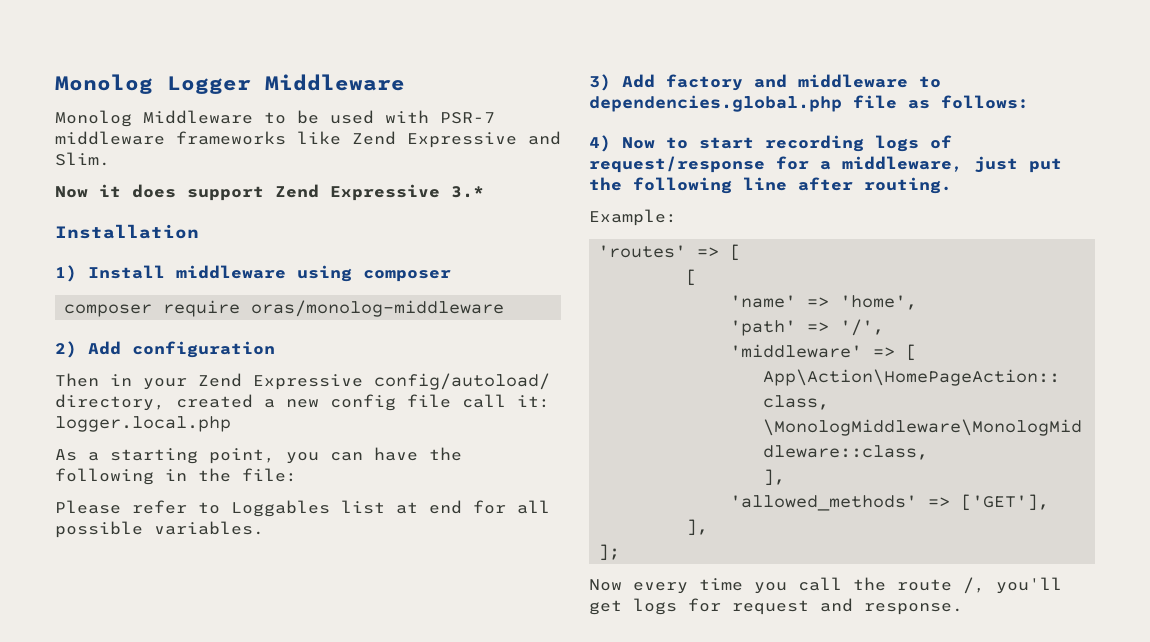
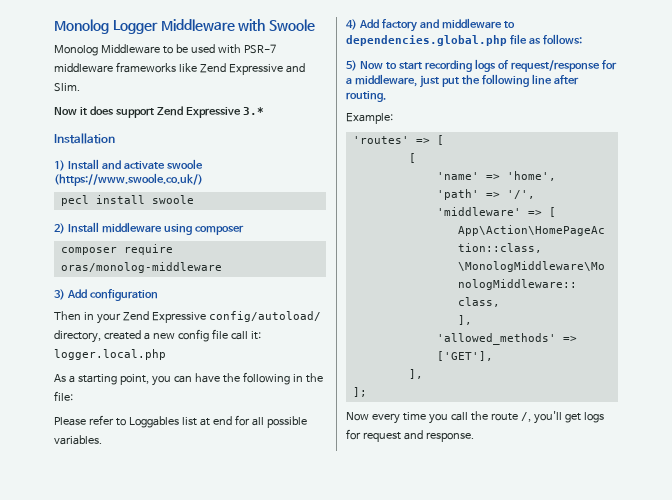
- Monolog Logger Middleware
+ Monolog Logger Middleware with Swoole
- 1) Install middleware using composer
+ 1) Install and activate swoole (https://www.swoole.co.uk/)
+ pecl install swoole
+ 2) Install middleware using composer
- 2) Add configuration
+ 3) Add configuration
- 3) Add factory and middleware to dependencies.global.php file as follows:
+ 4) Add factory and middleware to dependencies.global.php file as follows:
- 4) Now to start recording logs of request/response for a middleware, just put the following line after routing.
+ 5) Now to start recording logs of request/response for a middleware, just put the following line after routing.

